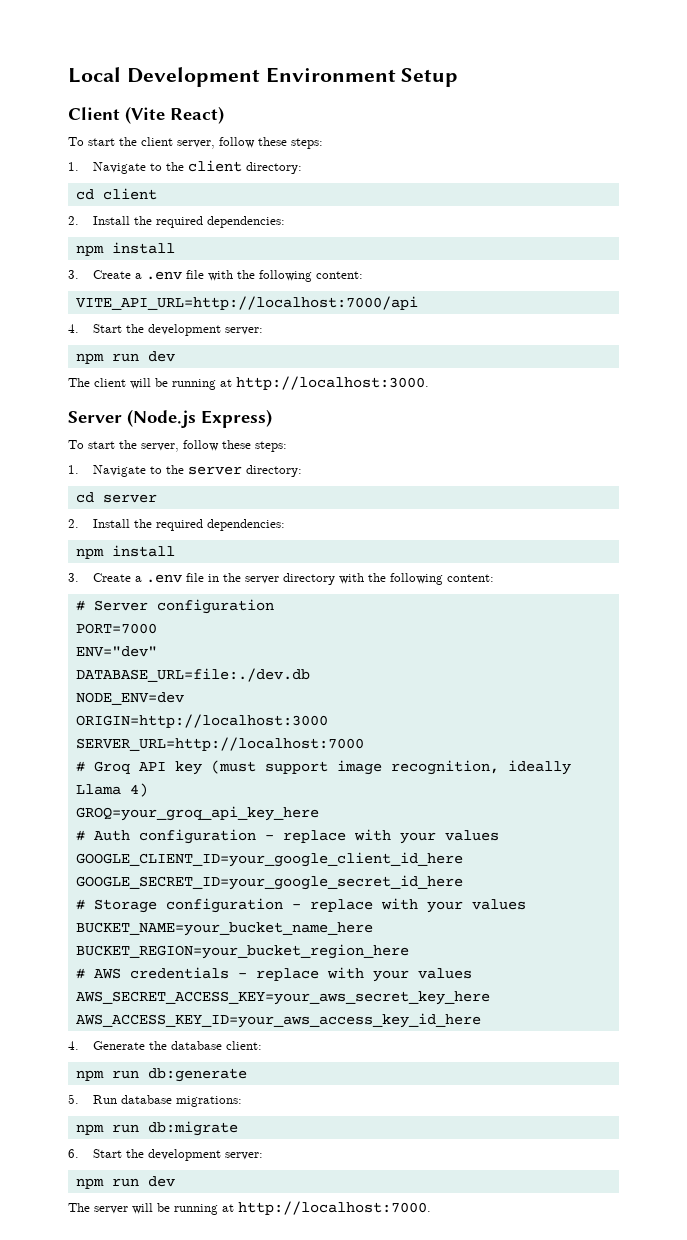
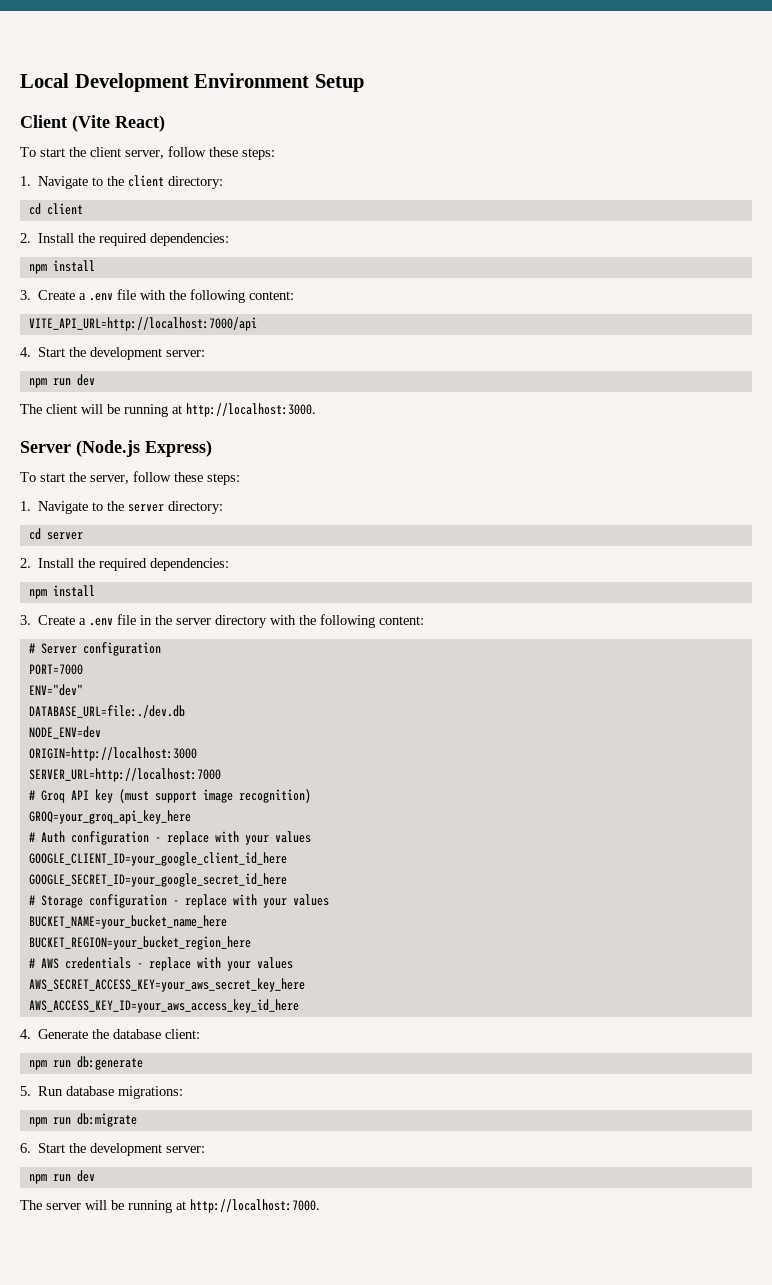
- # Groq API key (must support image recognition, ideally Llama 4)
+ # Groq API key (must support image recognition)

